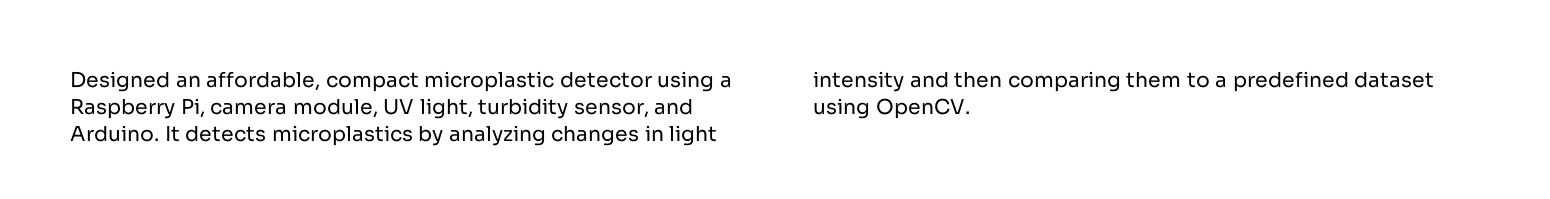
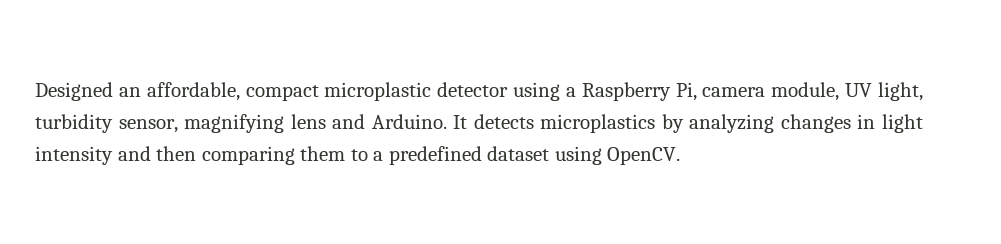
- Designed an affordable, compact microplastic detector using a Raspberry Pi, camera module, UV light, turbidity sensor, and Arduino.
+ Designed an affordable, compact microplastic detector using a Raspberry Pi, camera module, UV light, turbidity sensor, magnifying lens and Arduino.

